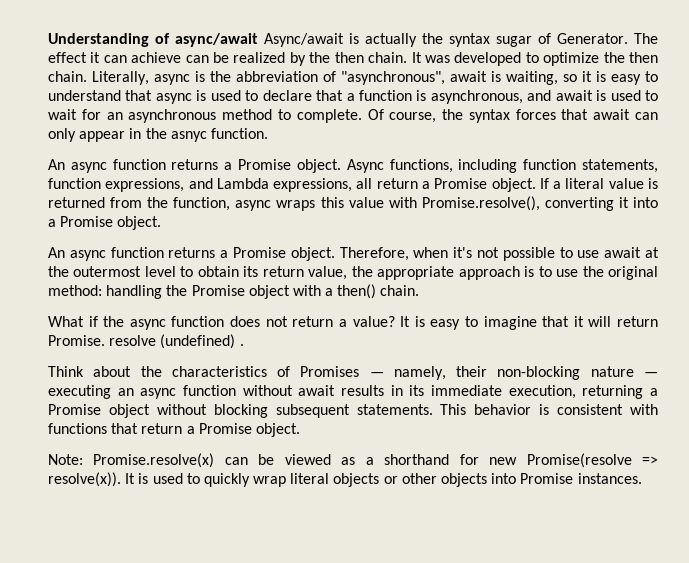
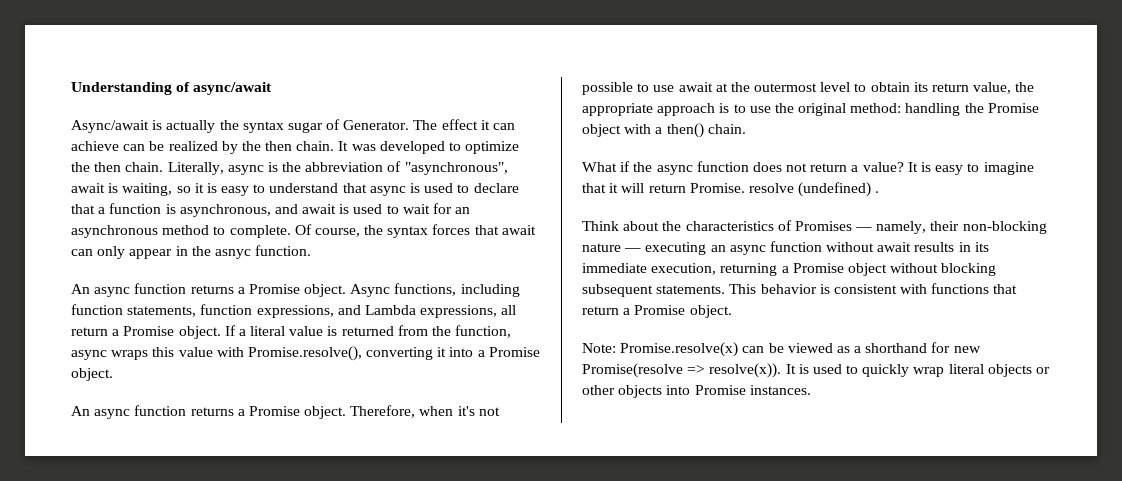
- Understanding of async/await Async/await is actually the syntax sugar of Generator.
+ Understanding of async/await
+ Async/await is actually the syntax sugar of Generator.

